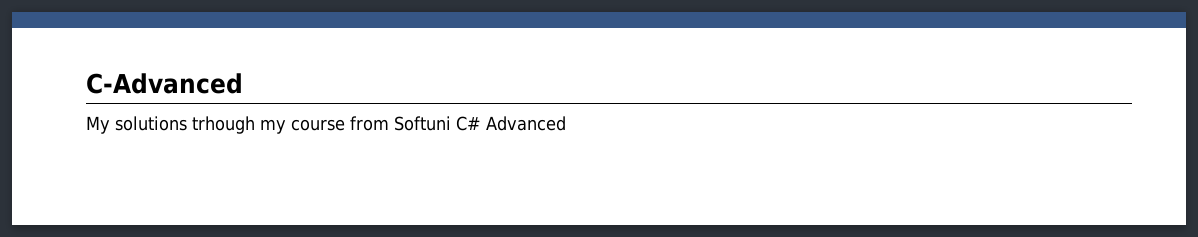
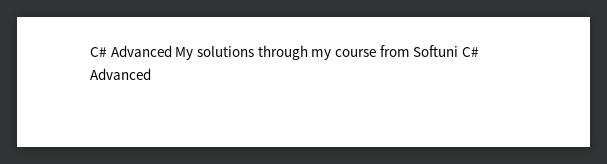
- C-Advanced
- My solutions trhough my course from Softuni C# Advanced
+ C# Advanced My solutions through my course from Softuni C# Advanced

